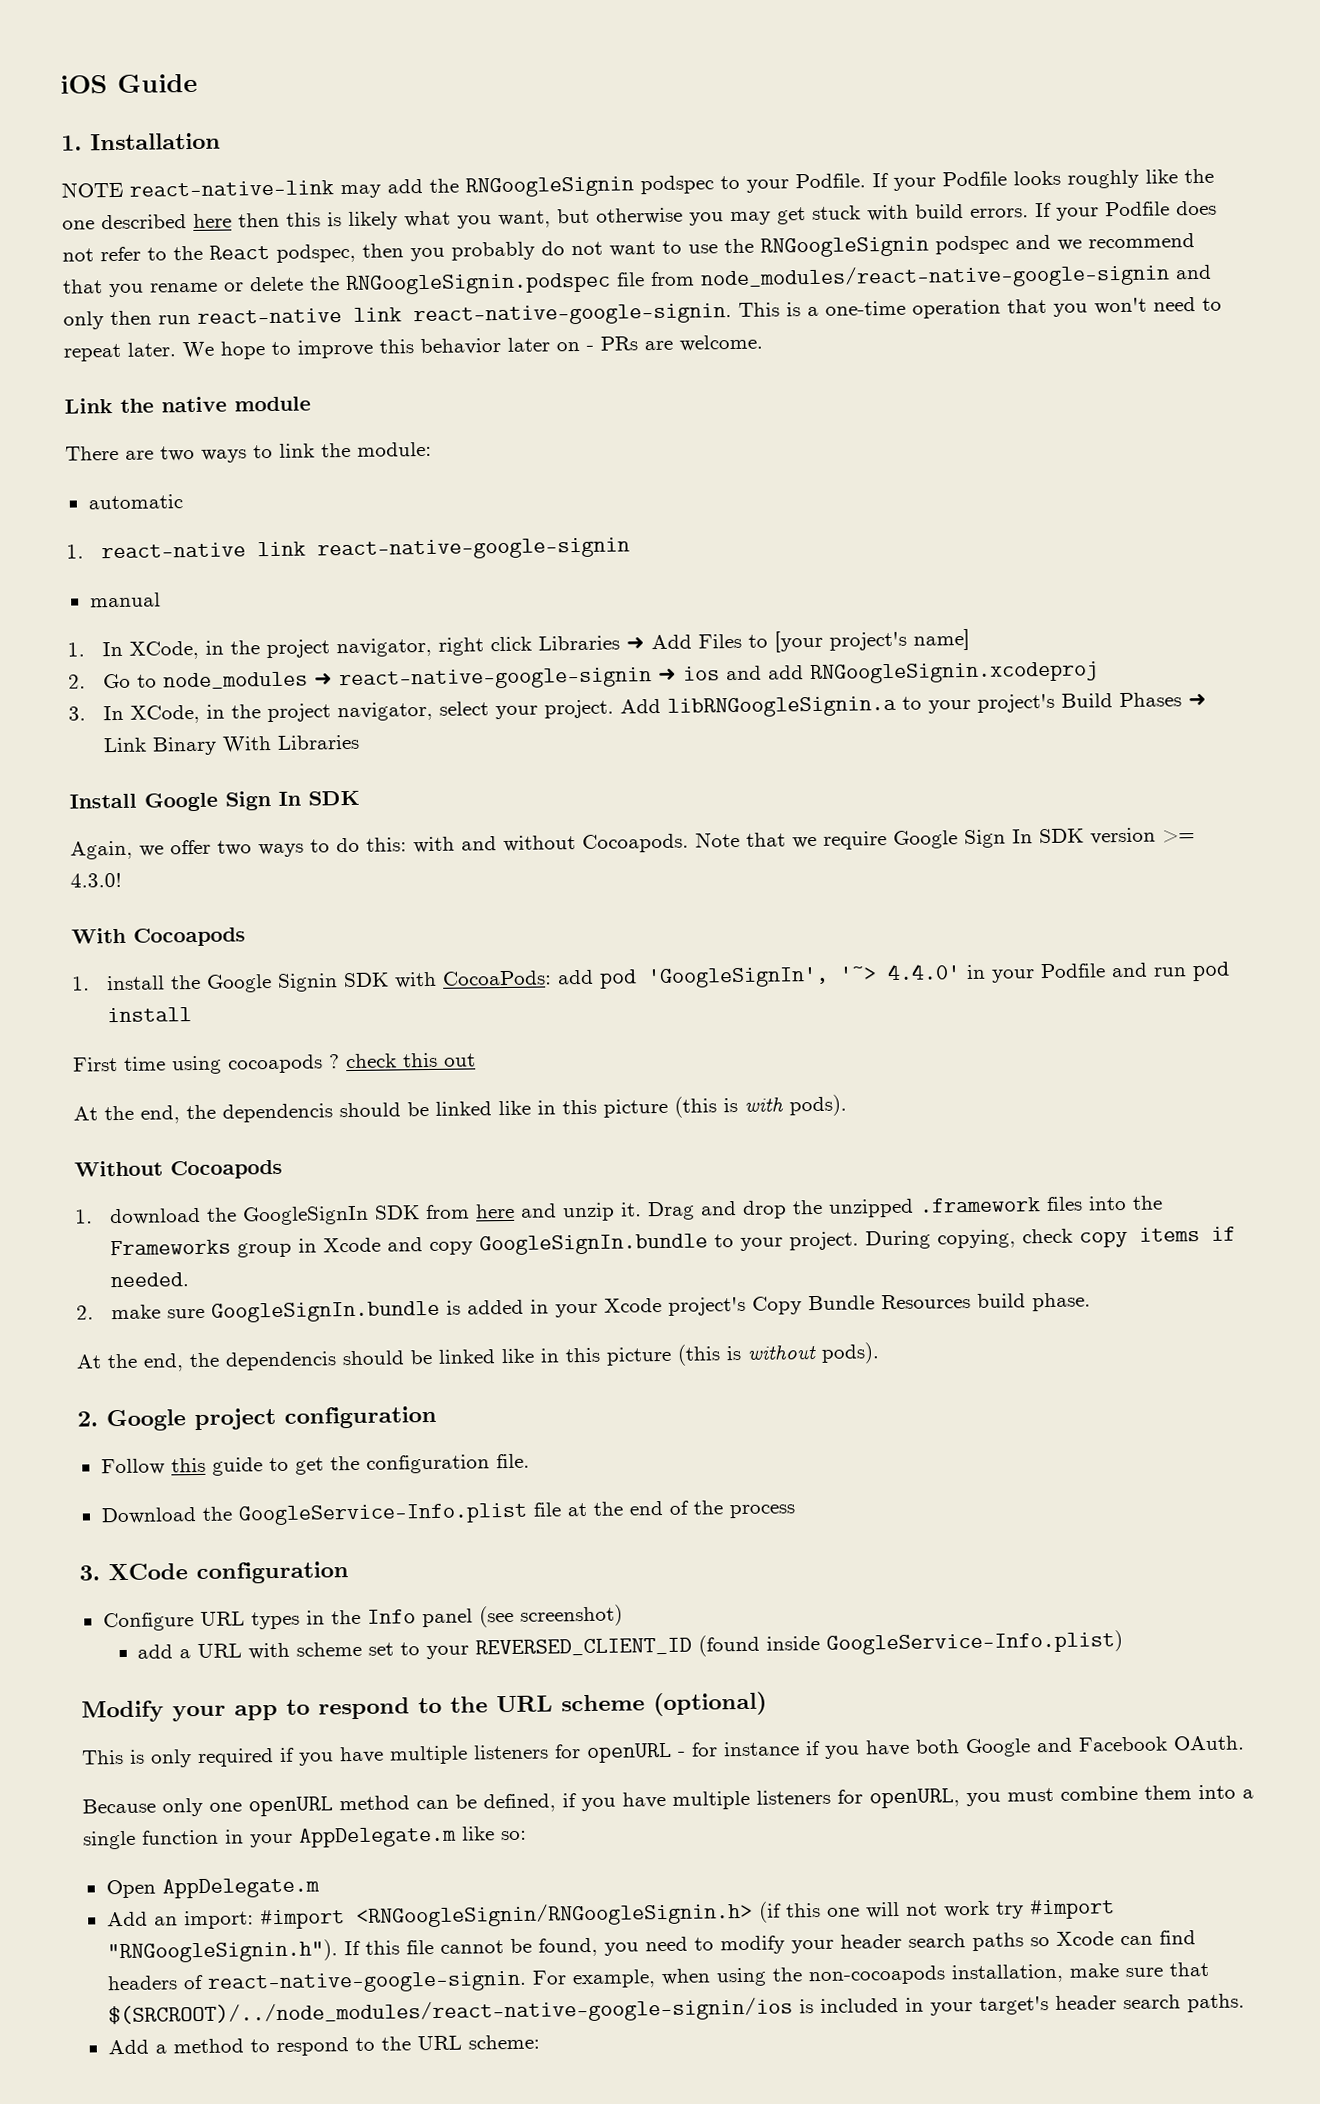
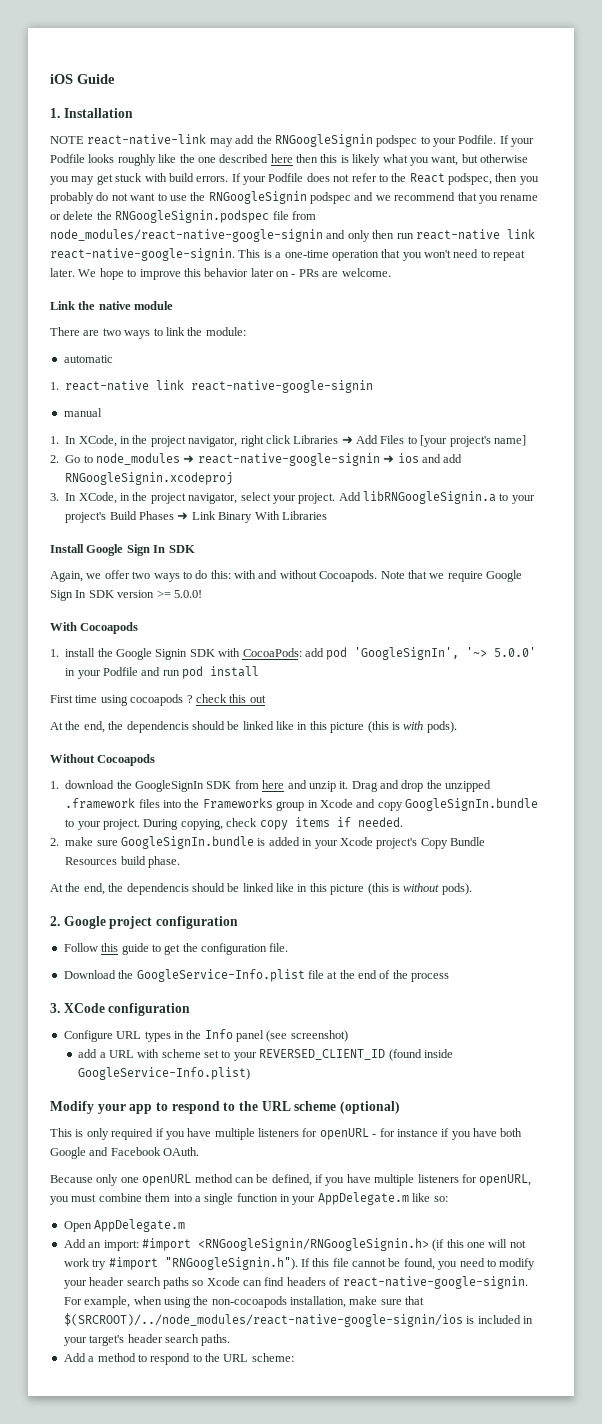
- Note that we require Google Sign In SDK version >= 4.3.0!
+ Note that we require Google Sign In SDK version >= 5.0.0!
- 1. install the Google Signin SDK with CocoaPods: add pod 'GoogleSignIn', '~> 4.4.0' in your Podfile and run pod install
+ 1. install the Google Signin SDK with CocoaPods: add pod 'GoogleSignIn', '~> 5.0.0' in your Podfile and run pod install

